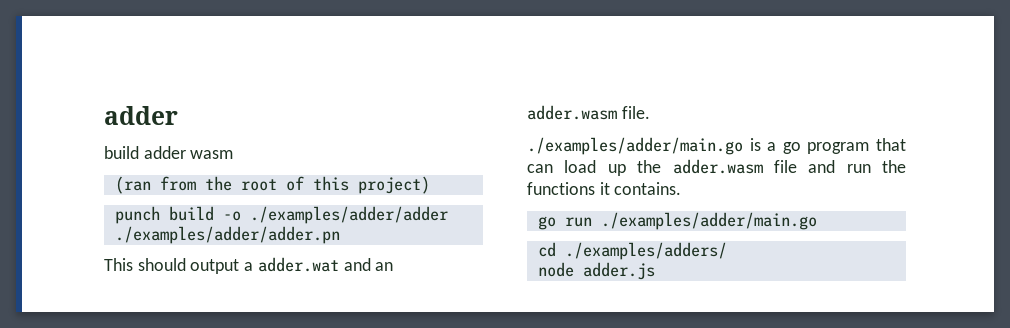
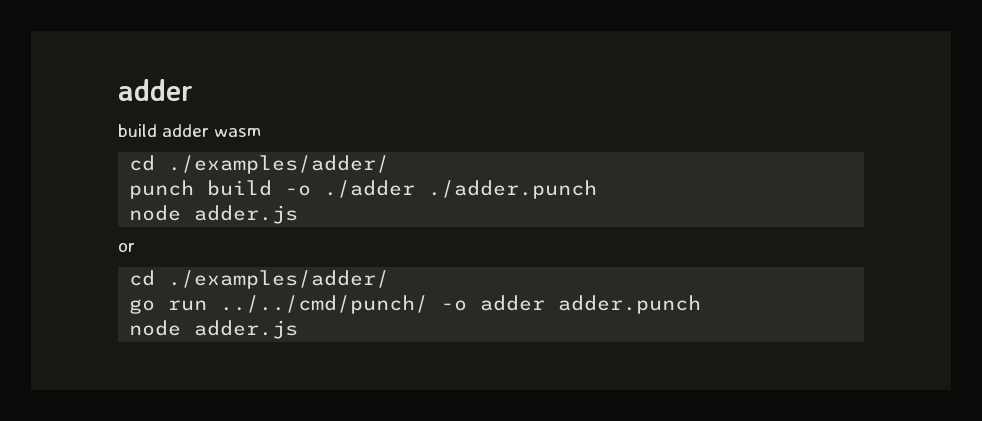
  build adder wasm
- (ran from the root of this project)
- punch build -o ./examples/adder/adder ./examples/adder/adder.pn
- This should output a adder.wat and an adder.wasm file.
- ./examples/adder/main.go is a go program that can load up the adder.wasm file and run the functions it contains.
- go run ./examples/adder/main.go
- cd ./examples/adders/
+ cd ./examples/adder/
+ punch build -o ./adder ./adder.punch
+ node adder.js
+ or
+ cd ./examples/adder/
+ go run ../../cmd/punch/ -o adder adder.punch

